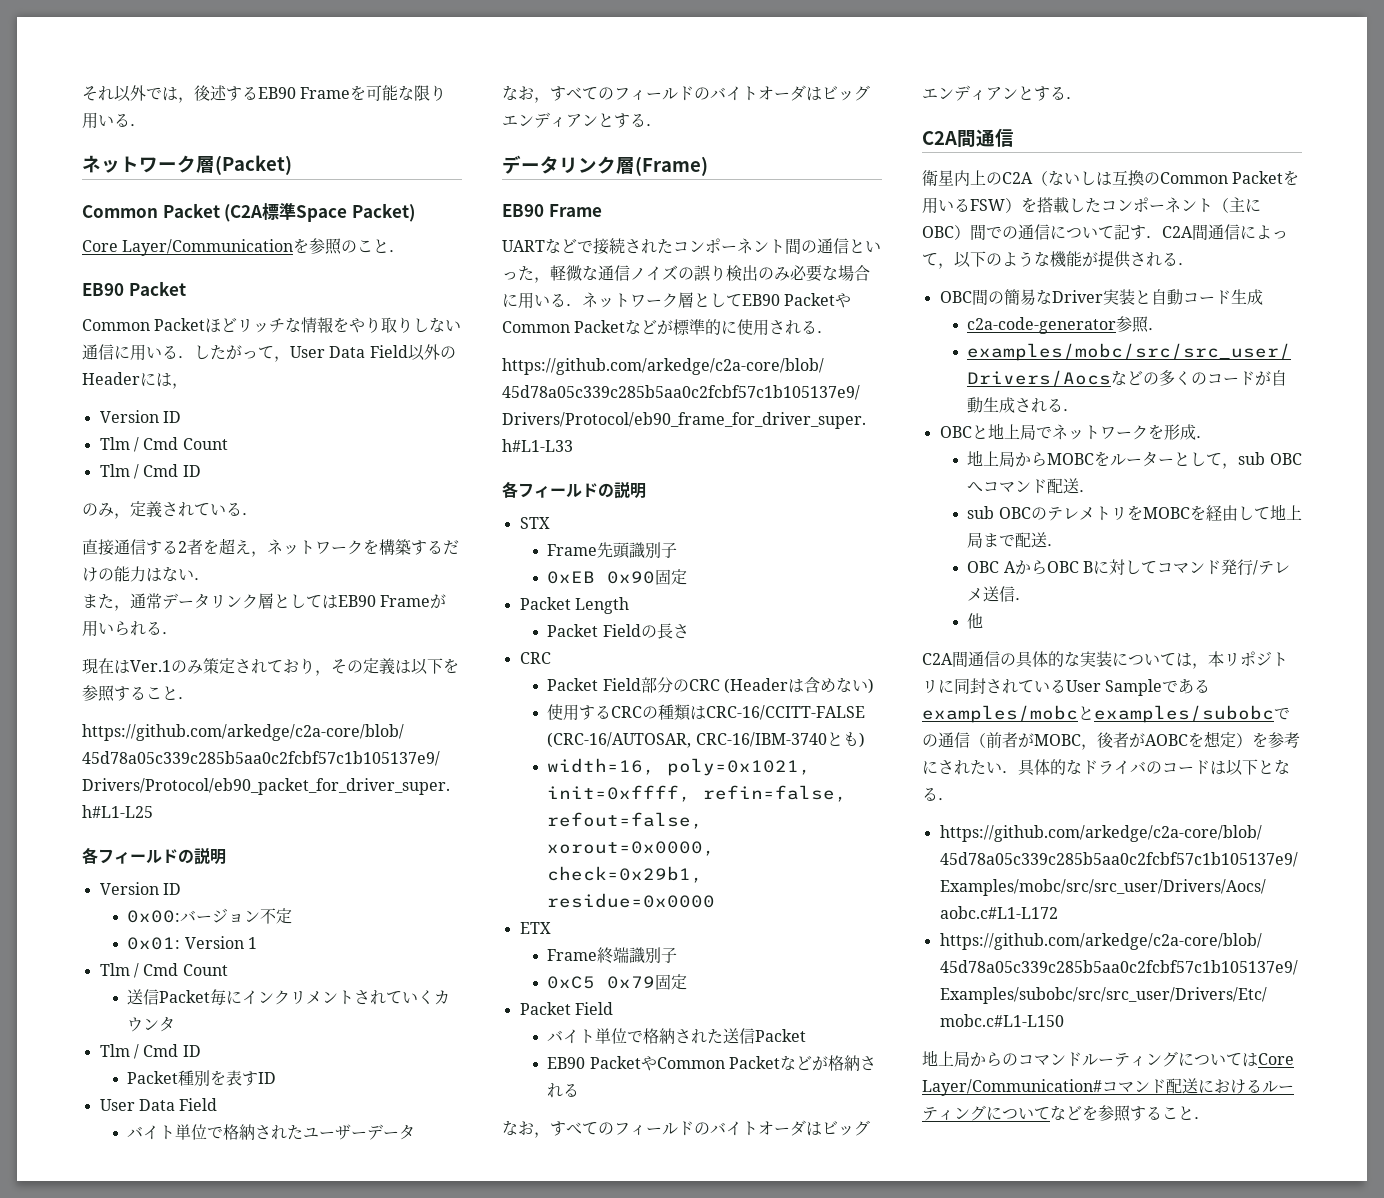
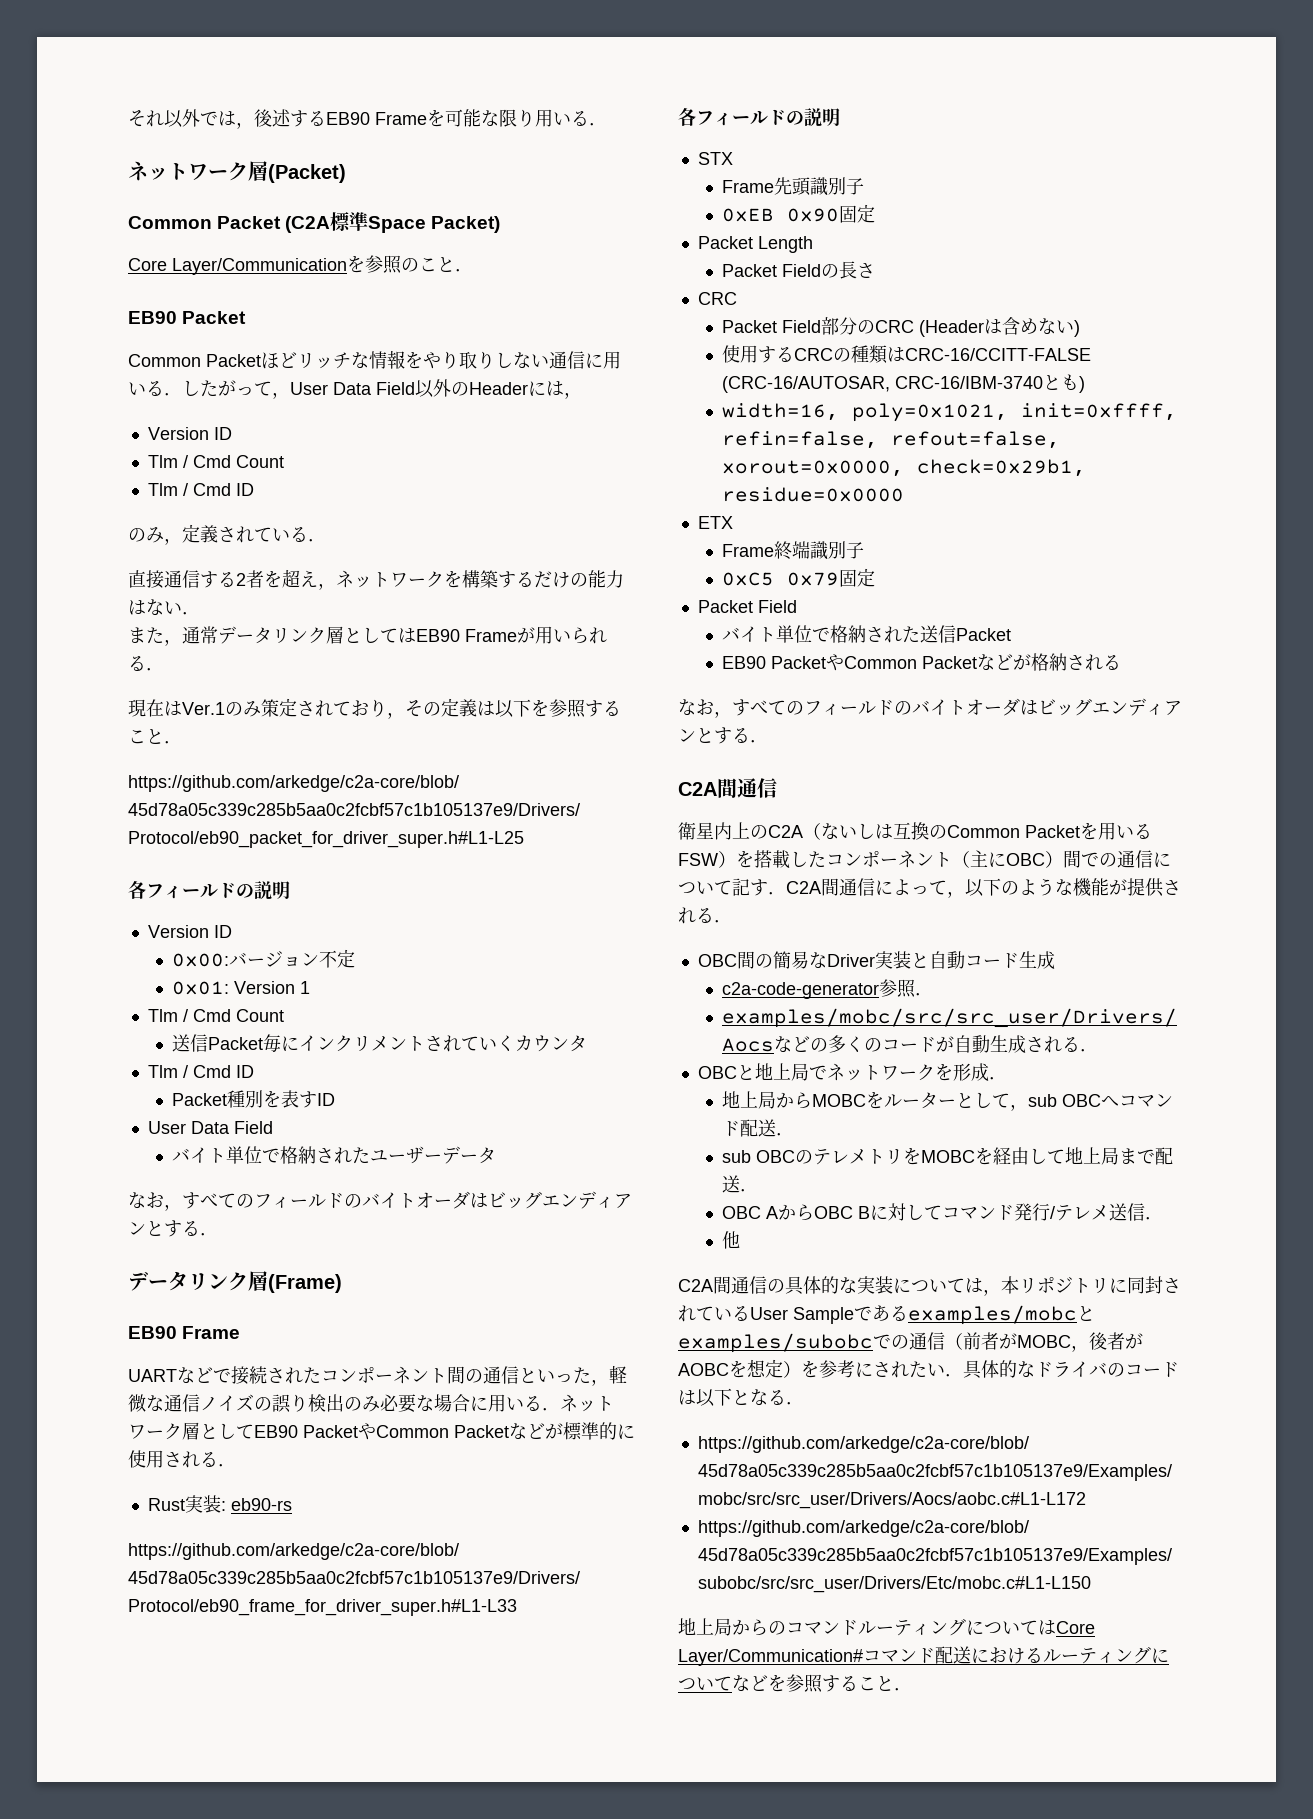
+ Rust実装: eb90-rs

